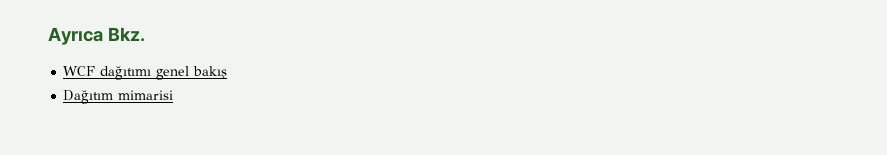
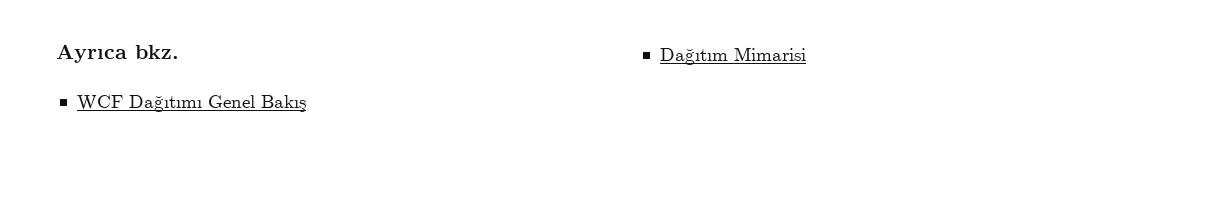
- Ayrıca Bkz.
+ Ayrıca bkz.
- WCF dağıtımı genel bakış
+ WCF Dağıtımı Genel Bakış
- Dağıtım mimarisi
+ Dağıtım Mimarisi

